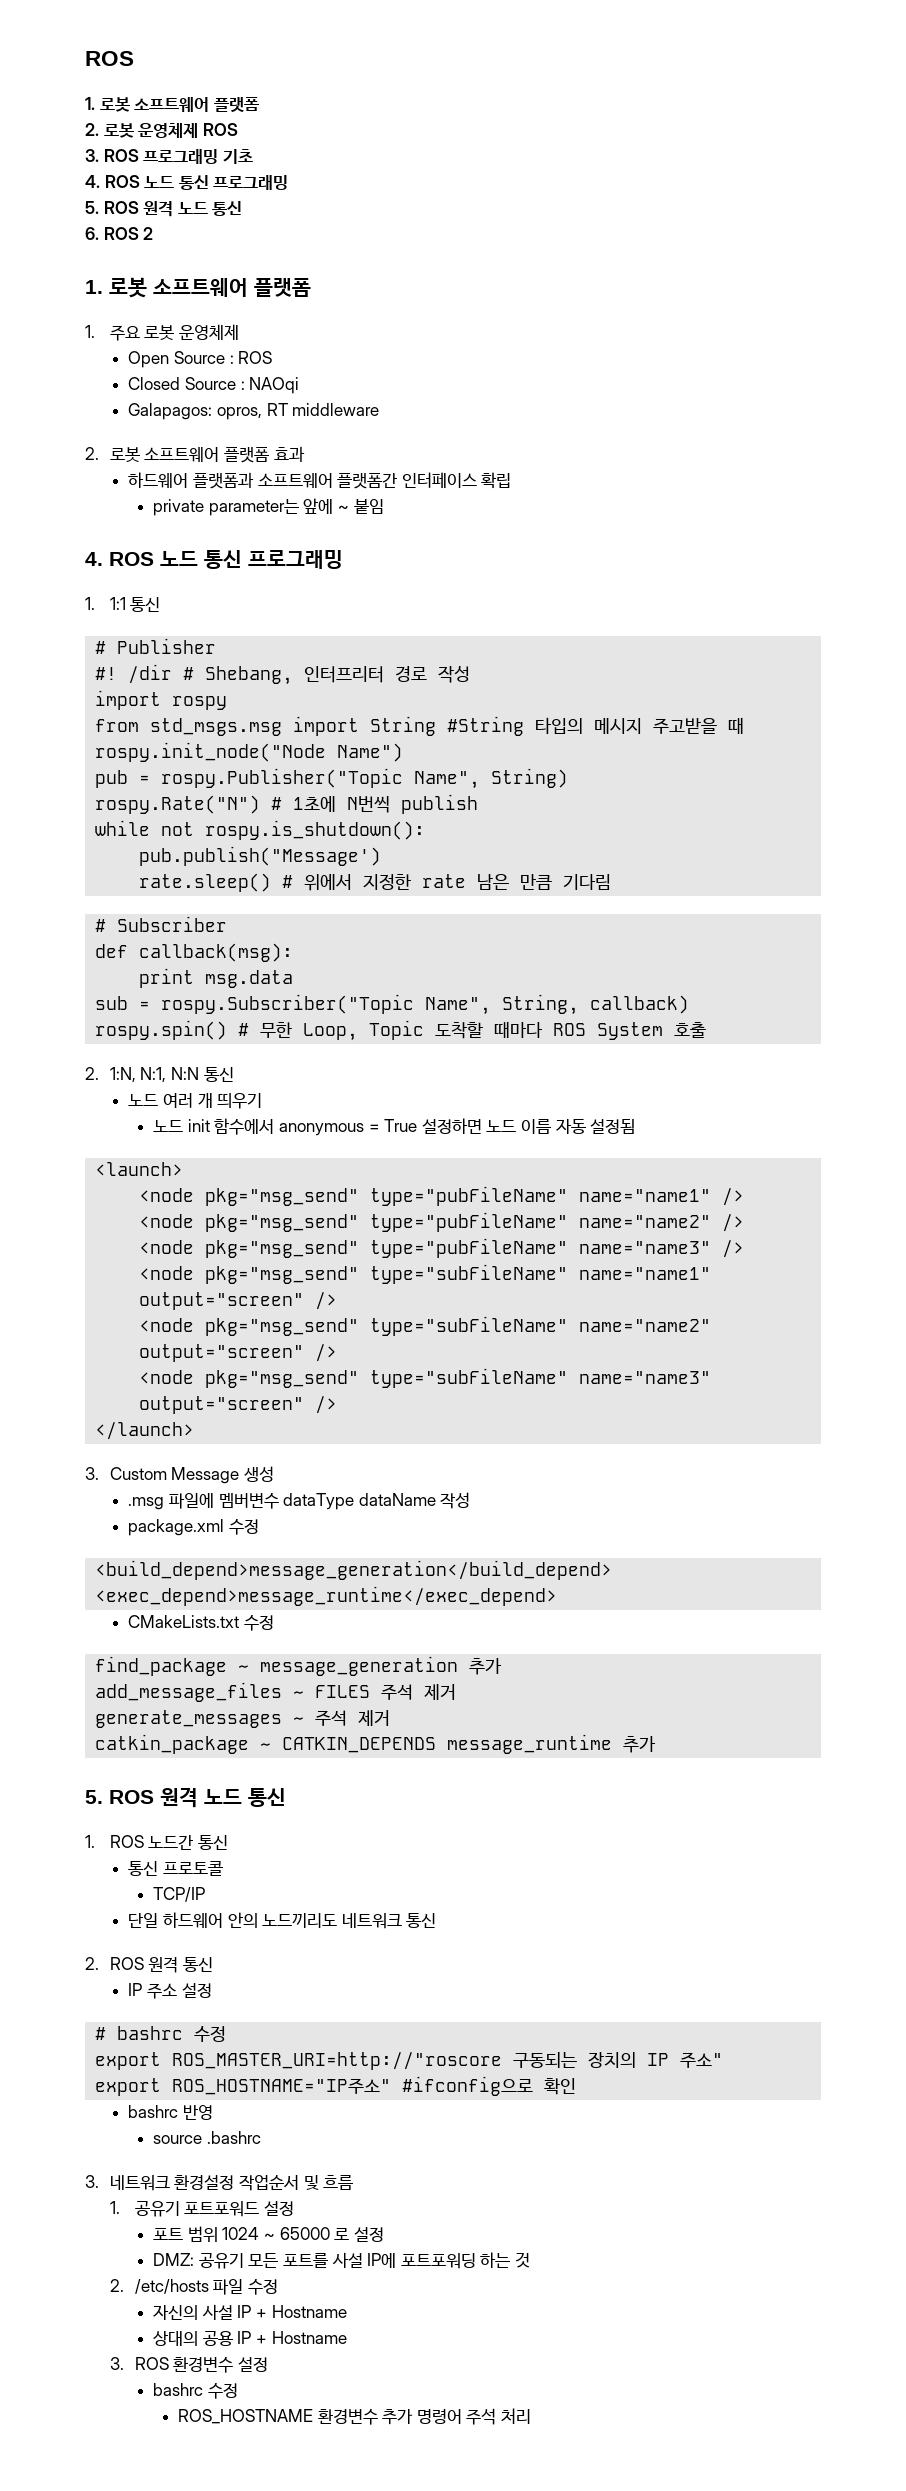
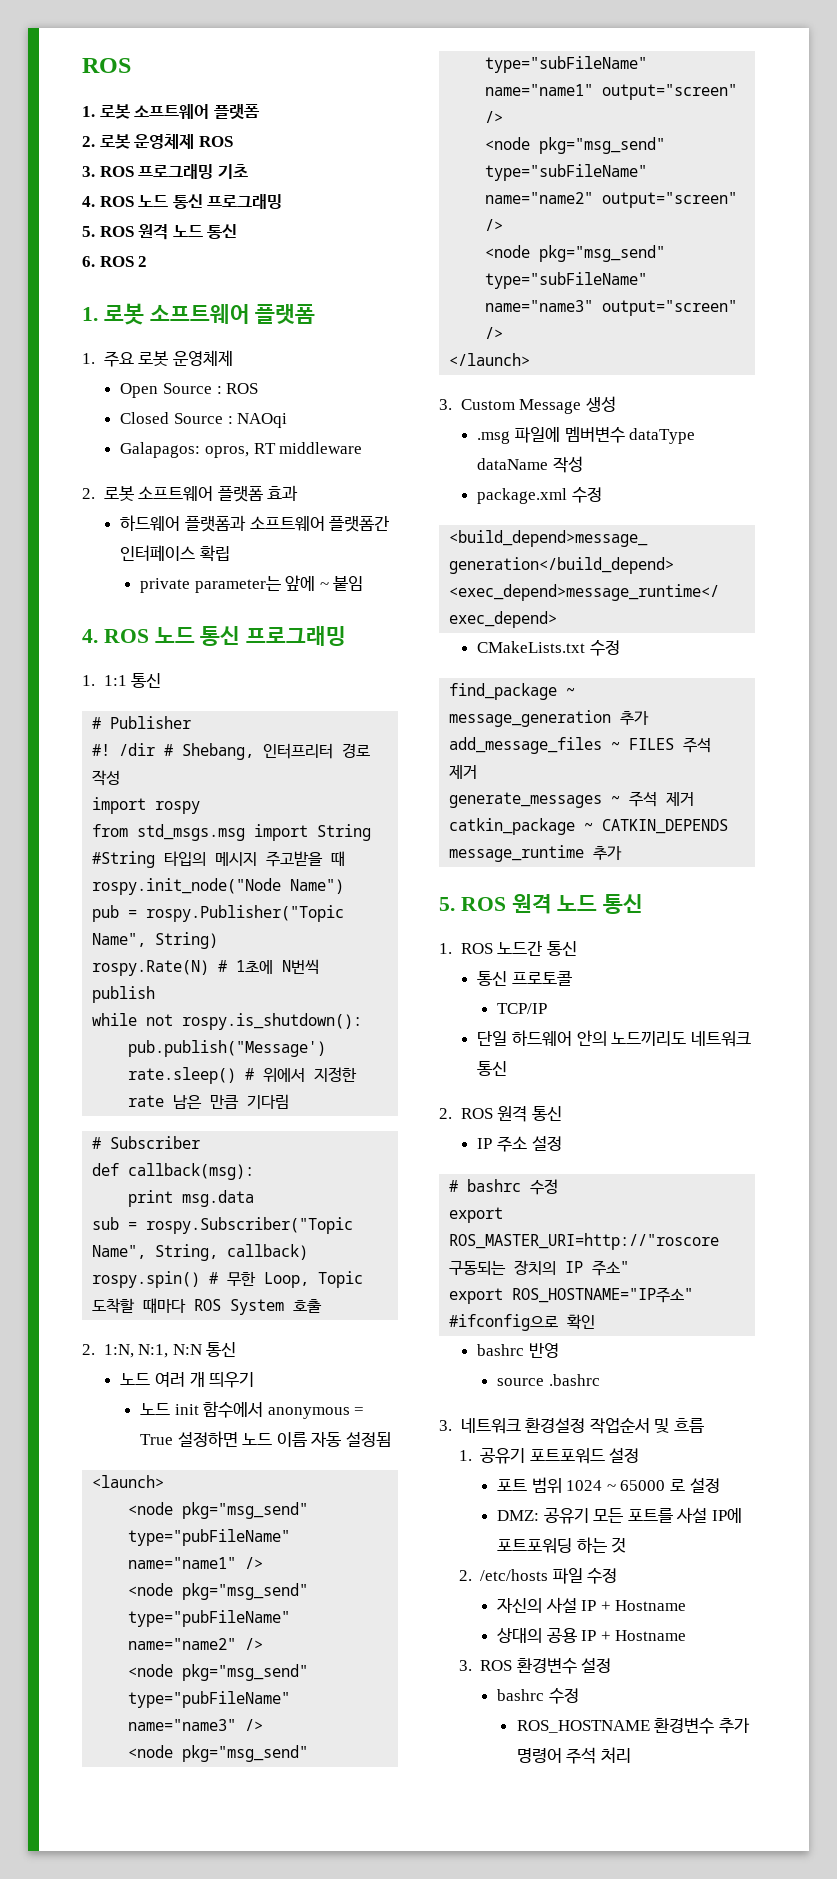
- rospy.Rate("N") # 1초에 N번씩 publish
+ rospy.Rate(N) # 1초에 N번씩 publish

